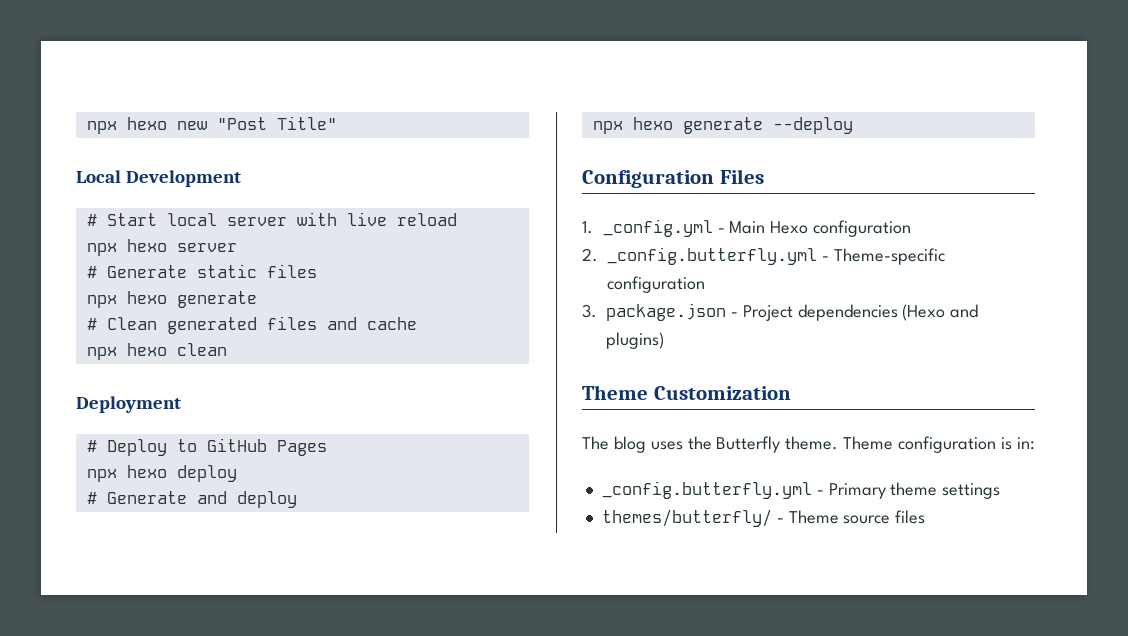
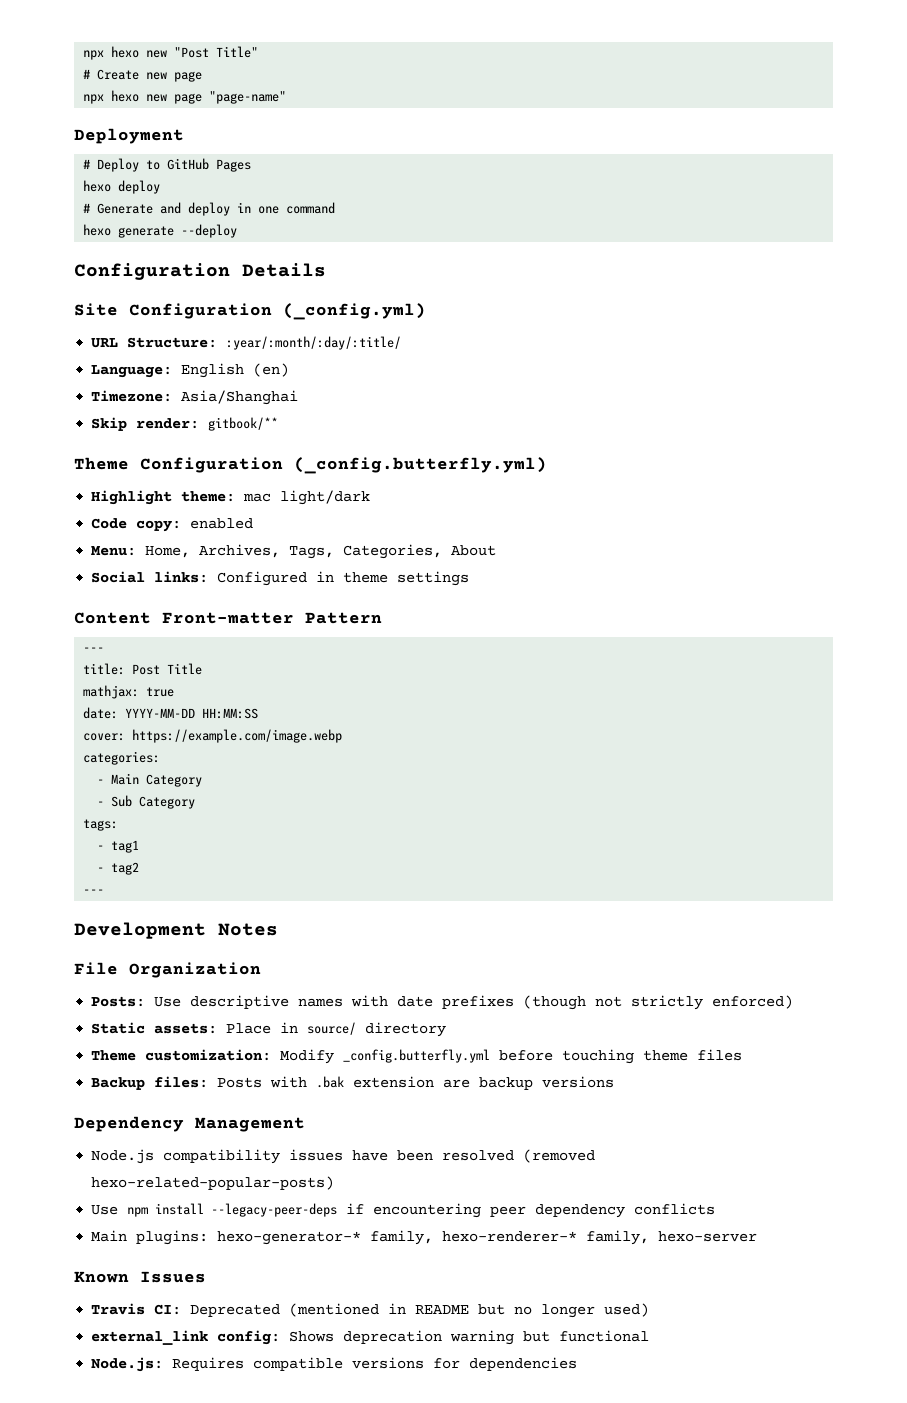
- Local Development
- # Start local server with live reload
- npx hexo server
- # Generate static files
- npx hexo generate
- # Clean generated files and cache
- npx hexo clean
+ # Create new page
+ npx hexo new page "page-name"
- npx hexo deploy
+ hexo deploy
- # Generate and deploy
- npx hexo generate --deploy
+ # Generate and deploy in one command
+ hexo generate --deploy
- Configuration Files
- 1. _config.yml - Main Hexo configuration
- 2. _config.butterfly.yml - Theme-specific configuration
- 3. package.json - Project dependencies (Hexo and plugins)
- Theme Customization
- The blog uses the Butterfly theme. Theme configuration is in:
- _config.butterfly.yml - Primary theme settings
- themes/butterfly/ - Theme source files
+ Configuration Details
+ Site Configuration (_config.yml)
+ URL Structure: :year/:month/:day/:title/
+ Language: English (en)
+ Timezone: Asia/Shanghai
+ Skip render: gitbook/**
+ Theme Configuration (_config.butterfly.yml)
+ Highlight theme: mac light/dark
+ Code copy: enabled
+ Menu: Home, Archives, Tags, Categories, About
+ Social links: Configured in theme settings
+ Content Front-matter Pattern
+ ---
+ title: Post Title
+ mathjax: true
+ date: YYYY-MM-DD HH:MM:SS
+ cover: https://example.com/image.webp
+ categories:
+ - Main Category
+ - Sub Category
+ tags:
+ - tag1
+ - tag2
+ ---
+ Development Notes
+ File Organization
+ Posts: Use descriptive names with date prefixes (though not strictly enforced)
+ Static assets: Place in source/ directory
+ Theme customization: Modify _config.butterfly.yml before touching theme files
+ Backup files: Posts with .bak extension are backup versions
+ Dependency Management
+ Node.js compatibility issues have been resolved (removed hexo-related-popular-posts)
+ Use npm install --legacy-peer-deps if encountering peer dependency conflicts
+ Main plugins: hexo-generator-* family, hexo-renderer-* family, hexo-server
+ Known Issues
+ Travis CI: Deprecated (mentioned in README but no longer used)
+ external_link config: Shows deprecation warning but functional
+ Node.js: Requires compatible versions for dependencies

